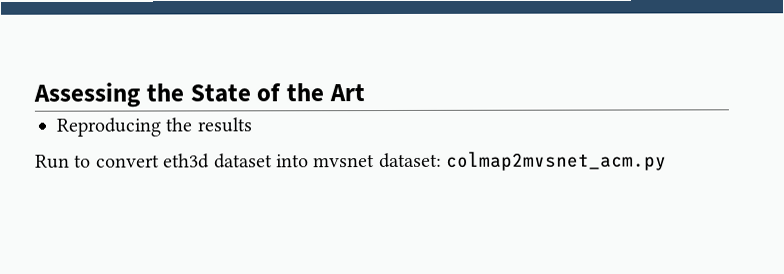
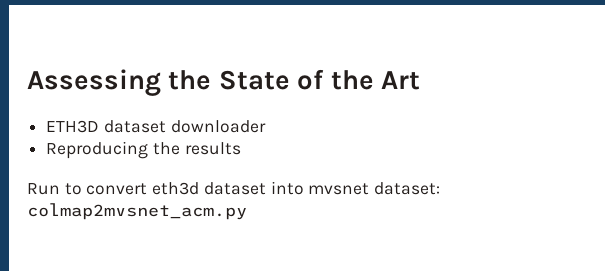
+ ETH3D dataset downloader

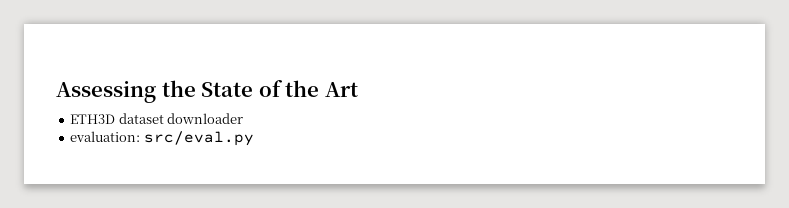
- Reproducing the results
- Run to convert eth3d dataset into mvsnet dataset: colmap2mvsnet_acm.py
+ evaluation: src/eval.py

